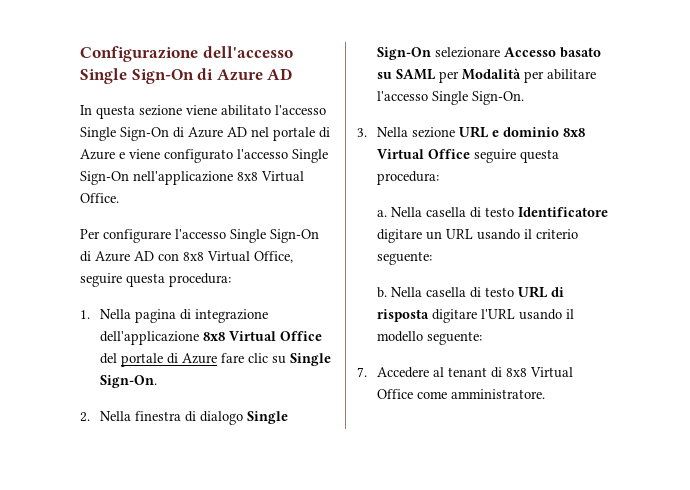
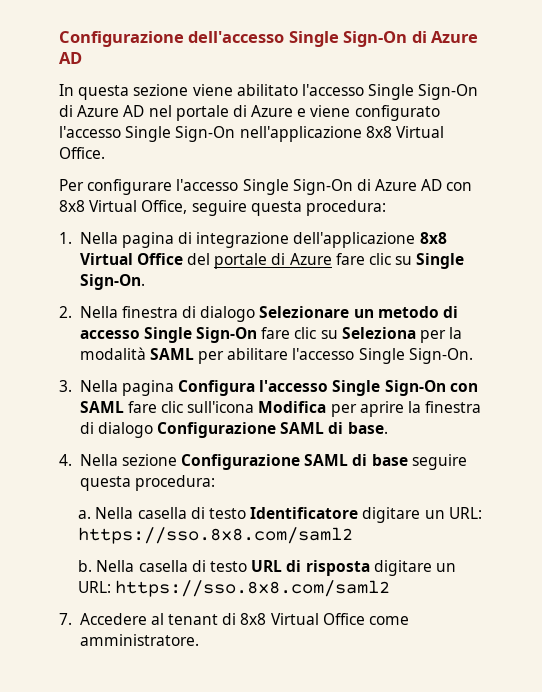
- 2. Nella finestra di dialogo Single Sign-On selezionare Accesso basato su SAML per Modalità per abilitare l'accesso Single Sign-On.
+ 2. Nella finestra di dialogo Selezionare un metodo di accesso Single Sign-On fare clic su Seleziona per la modalità SAML per abilitare l'accesso Single Sign-On.
- 3. Nella sezione URL e dominio 8x8 Virtual Office seguire questa procedura:
+ 3. Nella pagina Configura l'accesso Single Sign-On con SAML fare clic sull'icona Modifica per aprire la finestra di dialogo Configurazione SAML di base.
+ 4. Nella sezione Configurazione SAML di base seguire questa procedura:
- Nella casella di testo Identificatore digitare un URL usando il criterio seguente:
+ Nella casella di testo Identificatore digitare un URL: https://sso.8x8.com/saml2
- Nella casella di testo URL di risposta digitare l'URL usando il modello seguente:
+ Nella casella di testo URL di risposta digitare un URL: https://sso.8x8.com/saml2

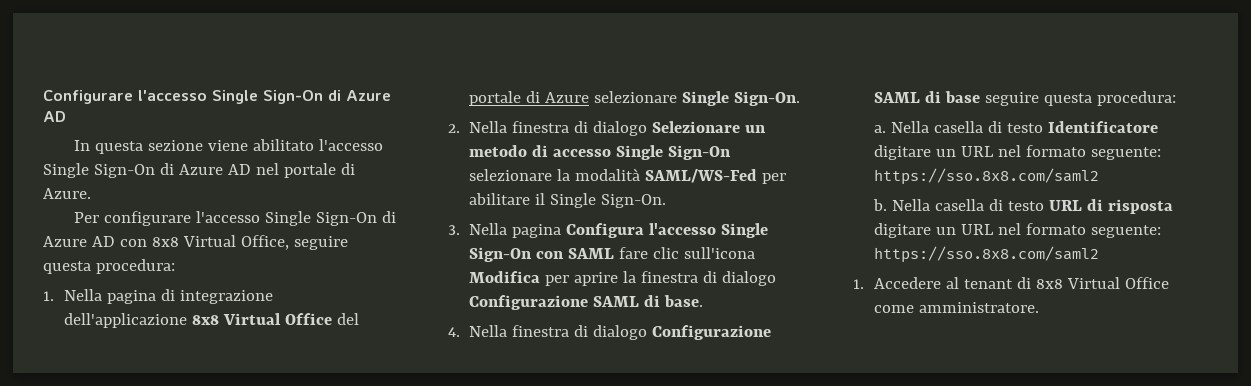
- Configurazione dell'accesso Single Sign-On di Azure AD
+ Configurare l'accesso Single Sign-On di Azure AD
- In questa sezione viene abilitato l'accesso Single Sign-On di Azure AD nel portale di Azure e viene configurato l'accesso Single Sign-On nell'applicazione 8x8 Virtual Office.
+ In questa sezione viene abilitato l'accesso Single Sign-On di Azure AD nel portale di Azure.
- 1. Nella pagina di integrazione dell'applicazione 8x8 Virtual Office del portale di Azure fare clic su Single Sign-On.
+ 1. Nella pagina di integrazione dell'applicazione 8x8 Virtual Office del portale di Azure selezionare Single Sign-On.
- 2. Nella finestra di dialogo Selezionare un metodo di accesso Single Sign-On fare clic su Seleziona per la modalità SAML per abilitare l'accesso Single Sign-On.
+ 2. Nella finestra di dialogo Selezionare un metodo di accesso Single Sign-On selezionare la modalità SAML/WS-Fed per abilitare il Single Sign-On.
- 4. Nella sezione Configurazione SAML di base seguire questa procedura:
+ 4. Nella finestra di dialogo Configurazione SAML di base seguire questa procedura:
- Nella casella di testo Identificatore digitare un URL: https://sso.8x8.com/saml2
+ Nella casella di testo Identificatore digitare un URL nel formato seguente: https://sso.8x8.com/saml2
- Nella casella di testo URL di risposta digitare un URL: https://sso.8x8.com/saml2
- 7. Accedere al tenant di 8x8 Virtual Office come amministratore.
+ Nella casella di testo URL di risposta digitare un URL nel formato seguente: https://sso.8x8.com/saml2
+ 1. Accedere al tenant di 8x8 Virtual Office come amministratore.

